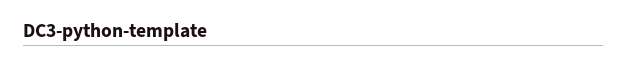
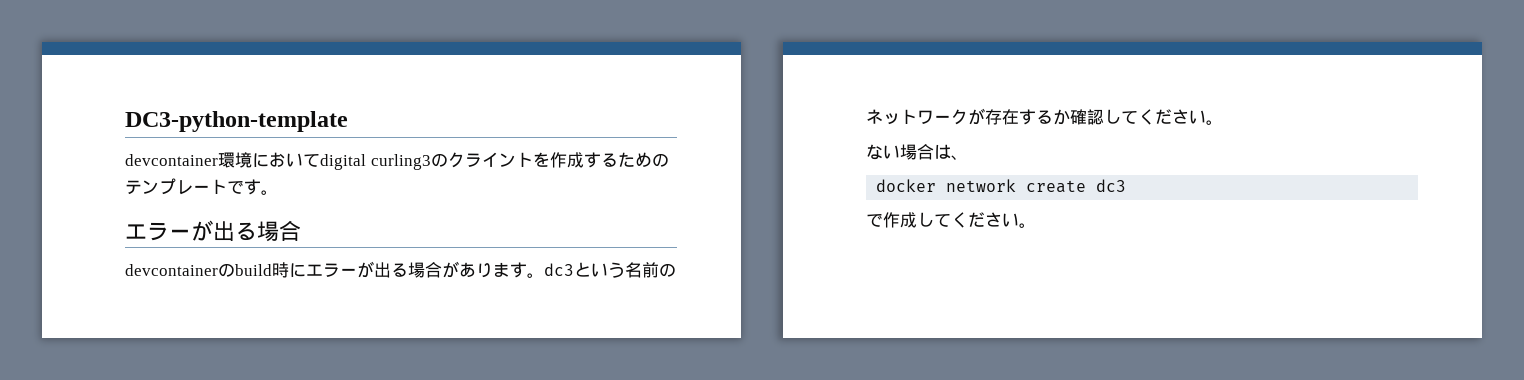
+ devcontainer環境においてdigital curling3のクライントを作成するためのテンプレートです。
+ エラーが出る場合
+ devcontainerのbuild時にエラーが出る場合があります。dc3という名前のネットワークが存在するか確認してください。
+ ない場合は、
+ docker network create dc3
+ で作成してください。

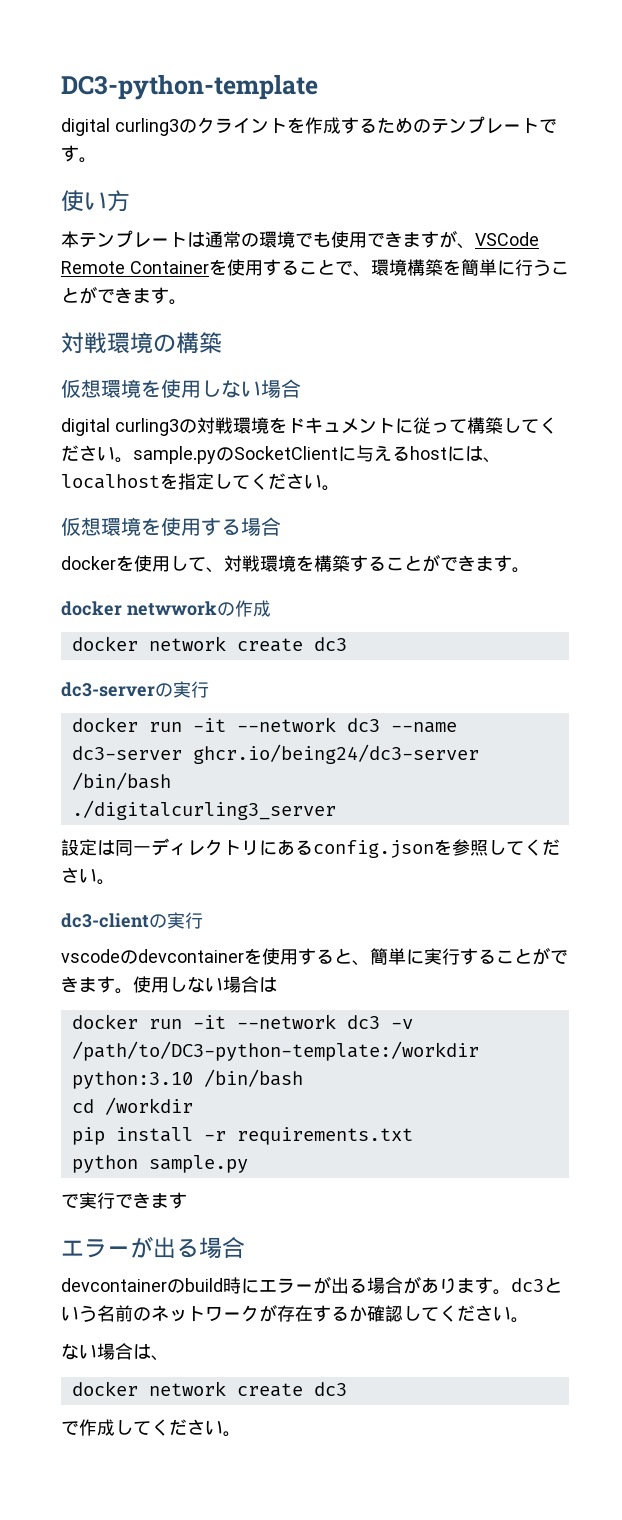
- devcontainer環境においてdigital curling3のクライントを作成するためのテンプレートです。
+ digital curling3のクライントを作成するためのテンプレートです。
+ 使い方
+ 本テンプレートは通常の環境でも使用できますが、VSCode Remote Containerを使用することで、環境構築を簡単に行うことができます。
+ 対戦環境の構築
+ 仮想環境を使用しない場合
+ digital curling3の対戦環境をドキュメントに従って構築してください。sample.pyのSocketClientに与えるhostには、localhostを指定してください。
+ 仮想環境を使用する場合
+ dockerを使用して、対戦環境を構築することができます。
+ docker netwworkの作成
+ docker network create dc3
+ dc3-serverの実行
+ docker run -it --network dc3 --name dc3-server ghcr.io/being24/dc3-server /bin/bash
+ ./digitalcurling3_server
+ 設定は同一ディレクトリにあるconfig.jsonを参照してください。
+ dc3-clientの実行
+ vscodeのdevcontainerを使用すると、簡単に実行することができます。使用しない場合は
+ docker run -it --network dc3 -v /path/to/DC3-python-template:/workdir python:3.10 /bin/bash
+ cd /workdir
+ pip install -r requirements.txt
+ python sample.py
+ で実行できます

